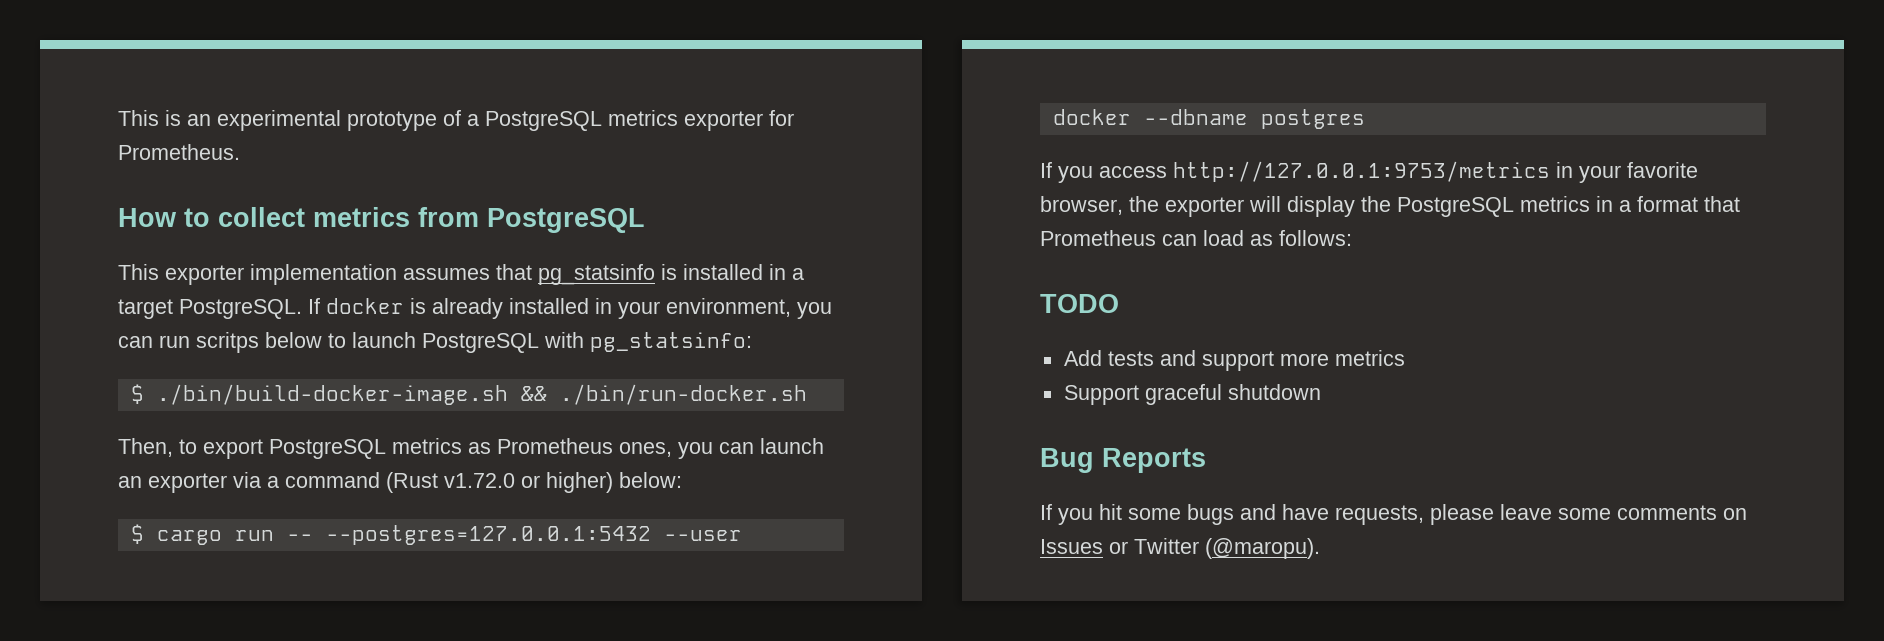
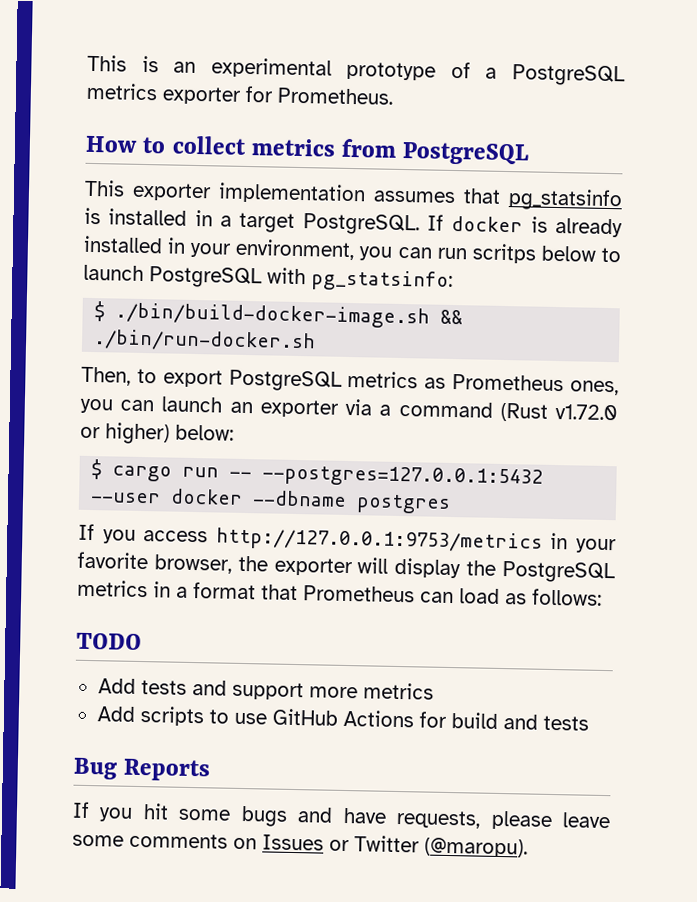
- Support graceful shutdown
+ Add scripts to use GitHub Actions for build and tests

